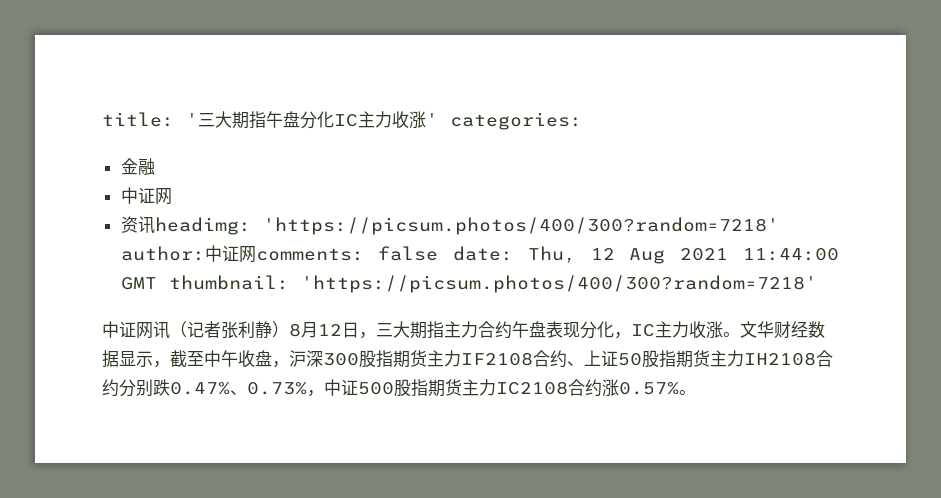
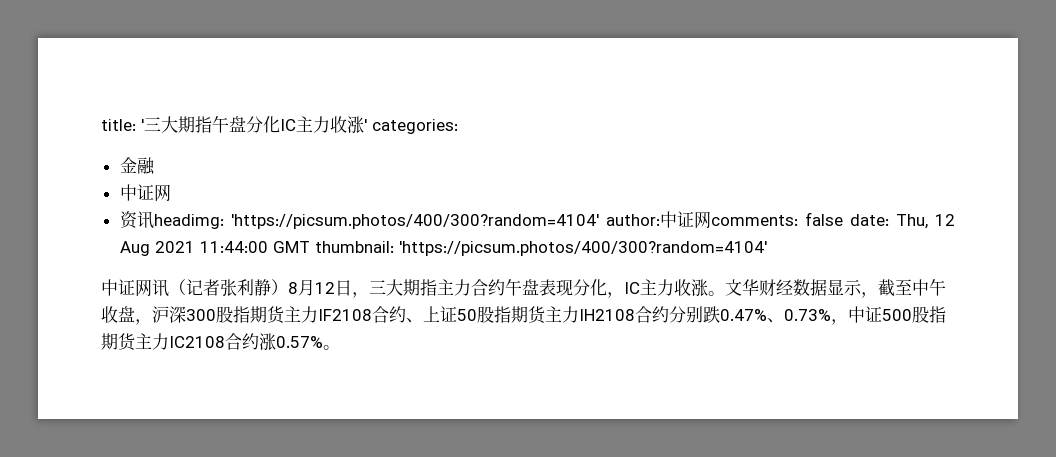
- 资讯headimg: 'https://picsum.photos/400/300?random=7218' author:中证网comments: false date: Thu, 12 Aug 2021 11:44:00 GMT thumbnail: 'https://picsum.photos/400/300?random=7218'
+ 资讯headimg: 'https://picsum.photos/400/300?random=4104' author:中证网comments: false date: Thu, 12 Aug 2021 11:44:00 GMT thumbnail: 'https://picsum.photos/400/300?random=4104'

